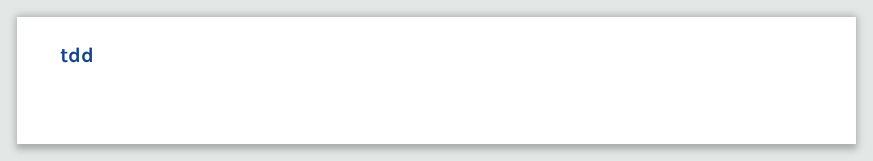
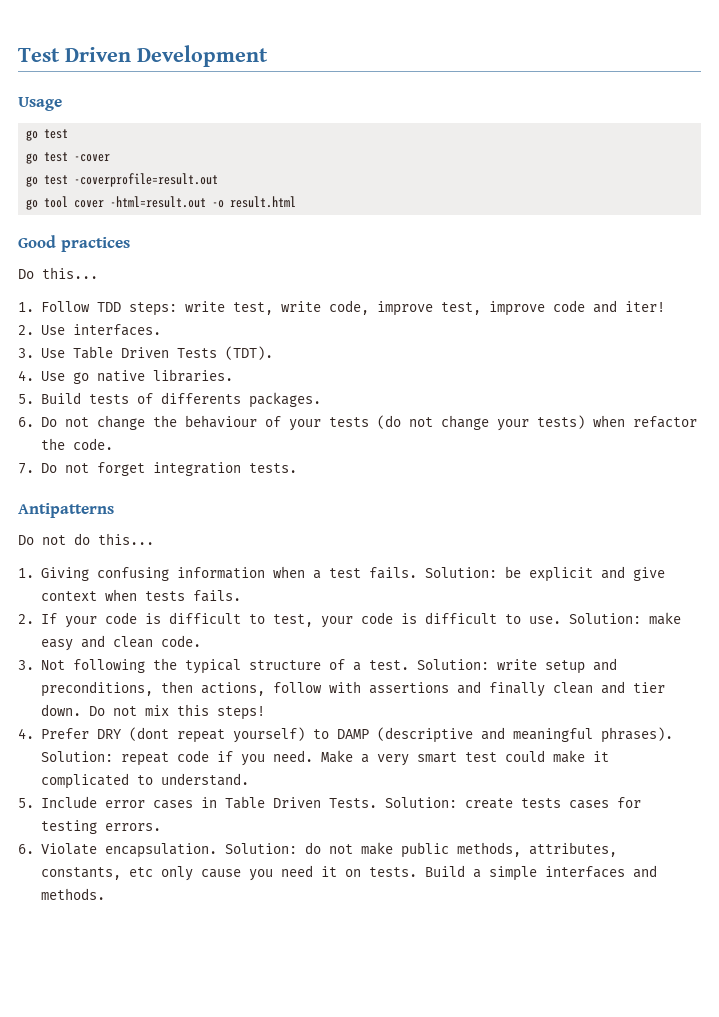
- tdd
+ Test Driven Development
+ Usage
+ go test
+ go test -cover
+ go test -coverprofile=result.out
+ go tool cover -html=result.out -o result.html
+ Good practices
+ Do this...
+ 1. Follow TDD steps: write test, write code, improve test, improve code and iter!
+ 2. Use interfaces.
+ 3. Use Table Driven Tests (TDT).
+ 4. Use go native libraries.
+ 5. Build tests of differents packages.
+ 6. Do not change the behaviour of your tests (do not change your tests) when refactor the code.
+ 7. Do not forget integration tests.
+ Antipatterns
+ Do not do this...
+ 1. Giving confusing information when a test fails. Solution: be explicit and give context when tests fails.
+ 2. If your code is difficult to test, your code is difficult to use. Solution: make easy and clean code.
+ 3. Not following the typical structure of a test. Solution: write setup and preconditions, then actions, follow with assertions and finally clean and tier down. Do not mix this steps!
+ 4. Prefer DRY (dont repeat yourself) to DAMP (descriptive and meaningful phrases). Solution: repeat code if you need. Make a very smart test could make it complicated to understand.
+ 5. Include error cases in Table Driven Tests. Solution: create tests cases for testing errors.
+ 6. Violate encapsulation. Solution: do not make public methods, attributes, constants, etc only cause you need it on tests. Build a simple interfaces and methods.

